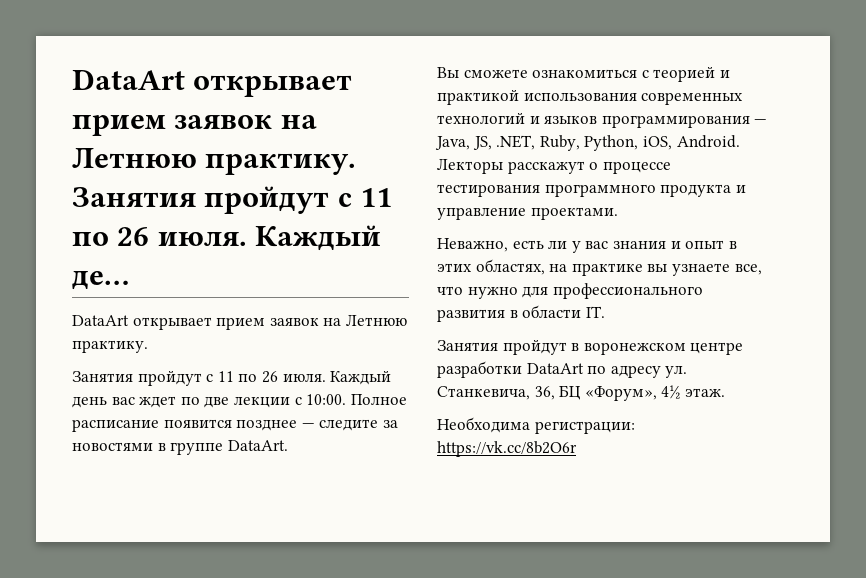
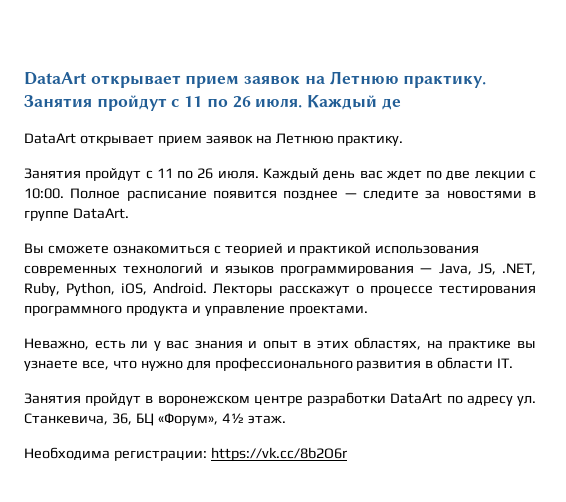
- Каждый де…
+ Каждый де

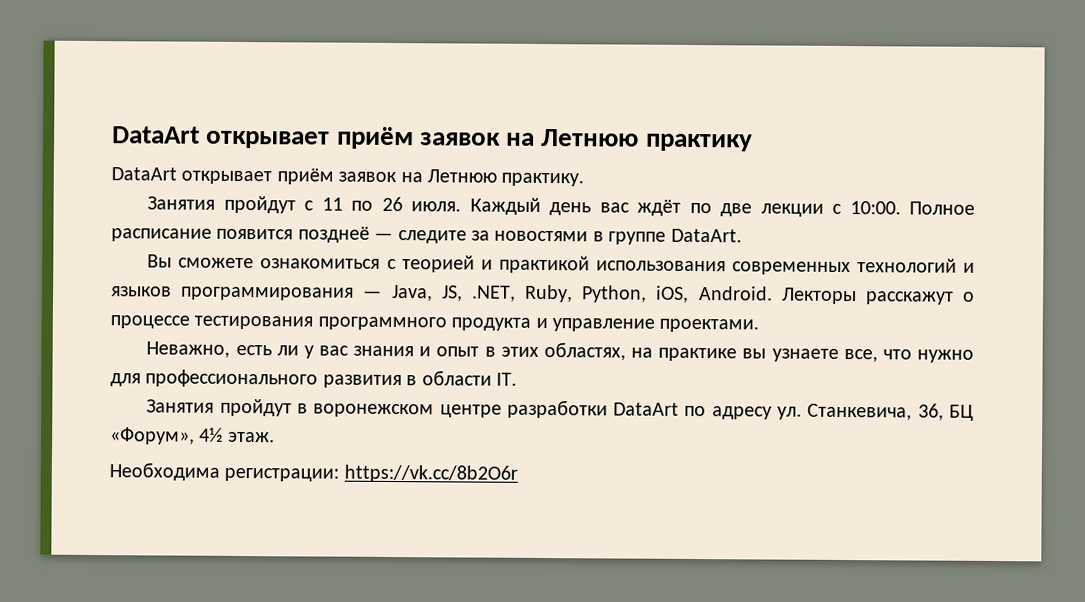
- DataArt открывает прием заявок на Летнюю практику. Занятия пройдут с 11 по 26 июля. Каждый де
- DataArt открывает прием заявок на Летнюю практику.
+ DataArt открывает приём заявок на Летнюю практику
+ DataArt открывает приём заявок на Летнюю практику.
- Каждый день вас ждет по две лекции с 10:00.
+ Каждый день вас ждёт по две лекции с 10:00.
- Полное расписание появится позднее — следите за новостями в группе DataArt.
+ Полное расписание появится позднеё — следите за новостями в группе DataArt.

